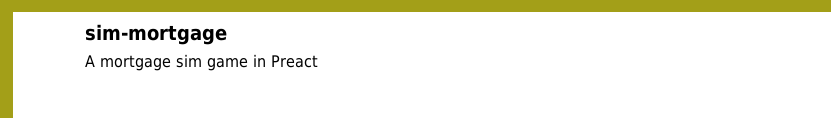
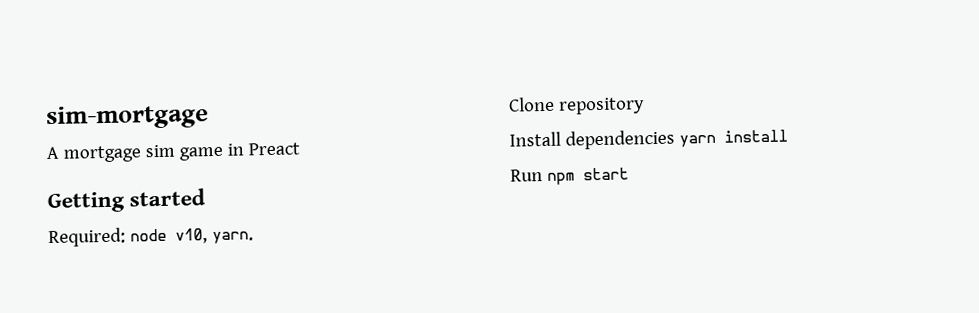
+ Getting started
+ Required: node v10, yarn.
+ Clone repository
+ Install dependencies yarn install
+ Run npm start

